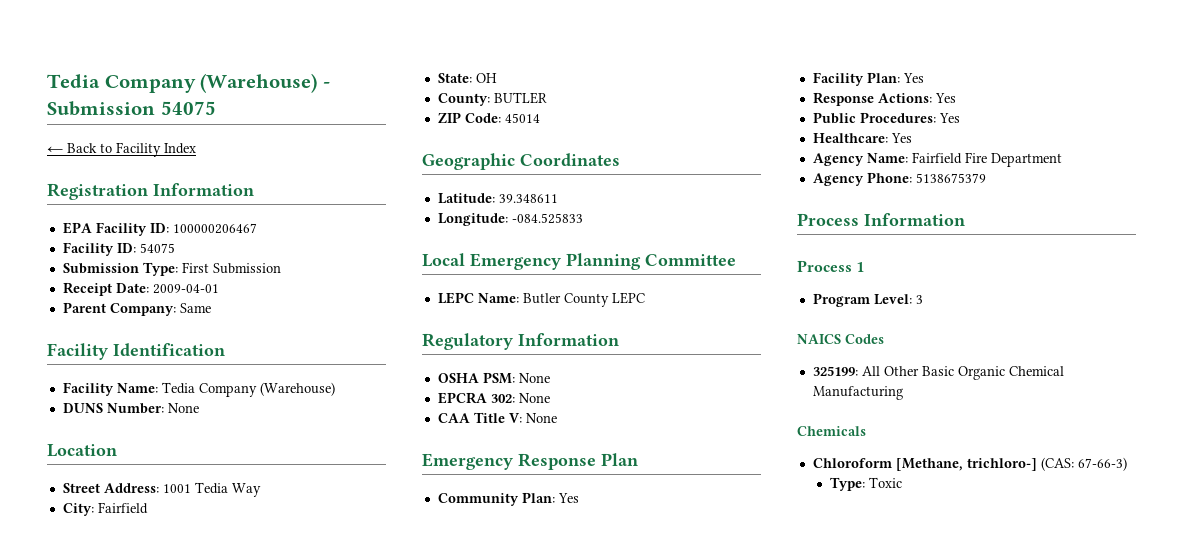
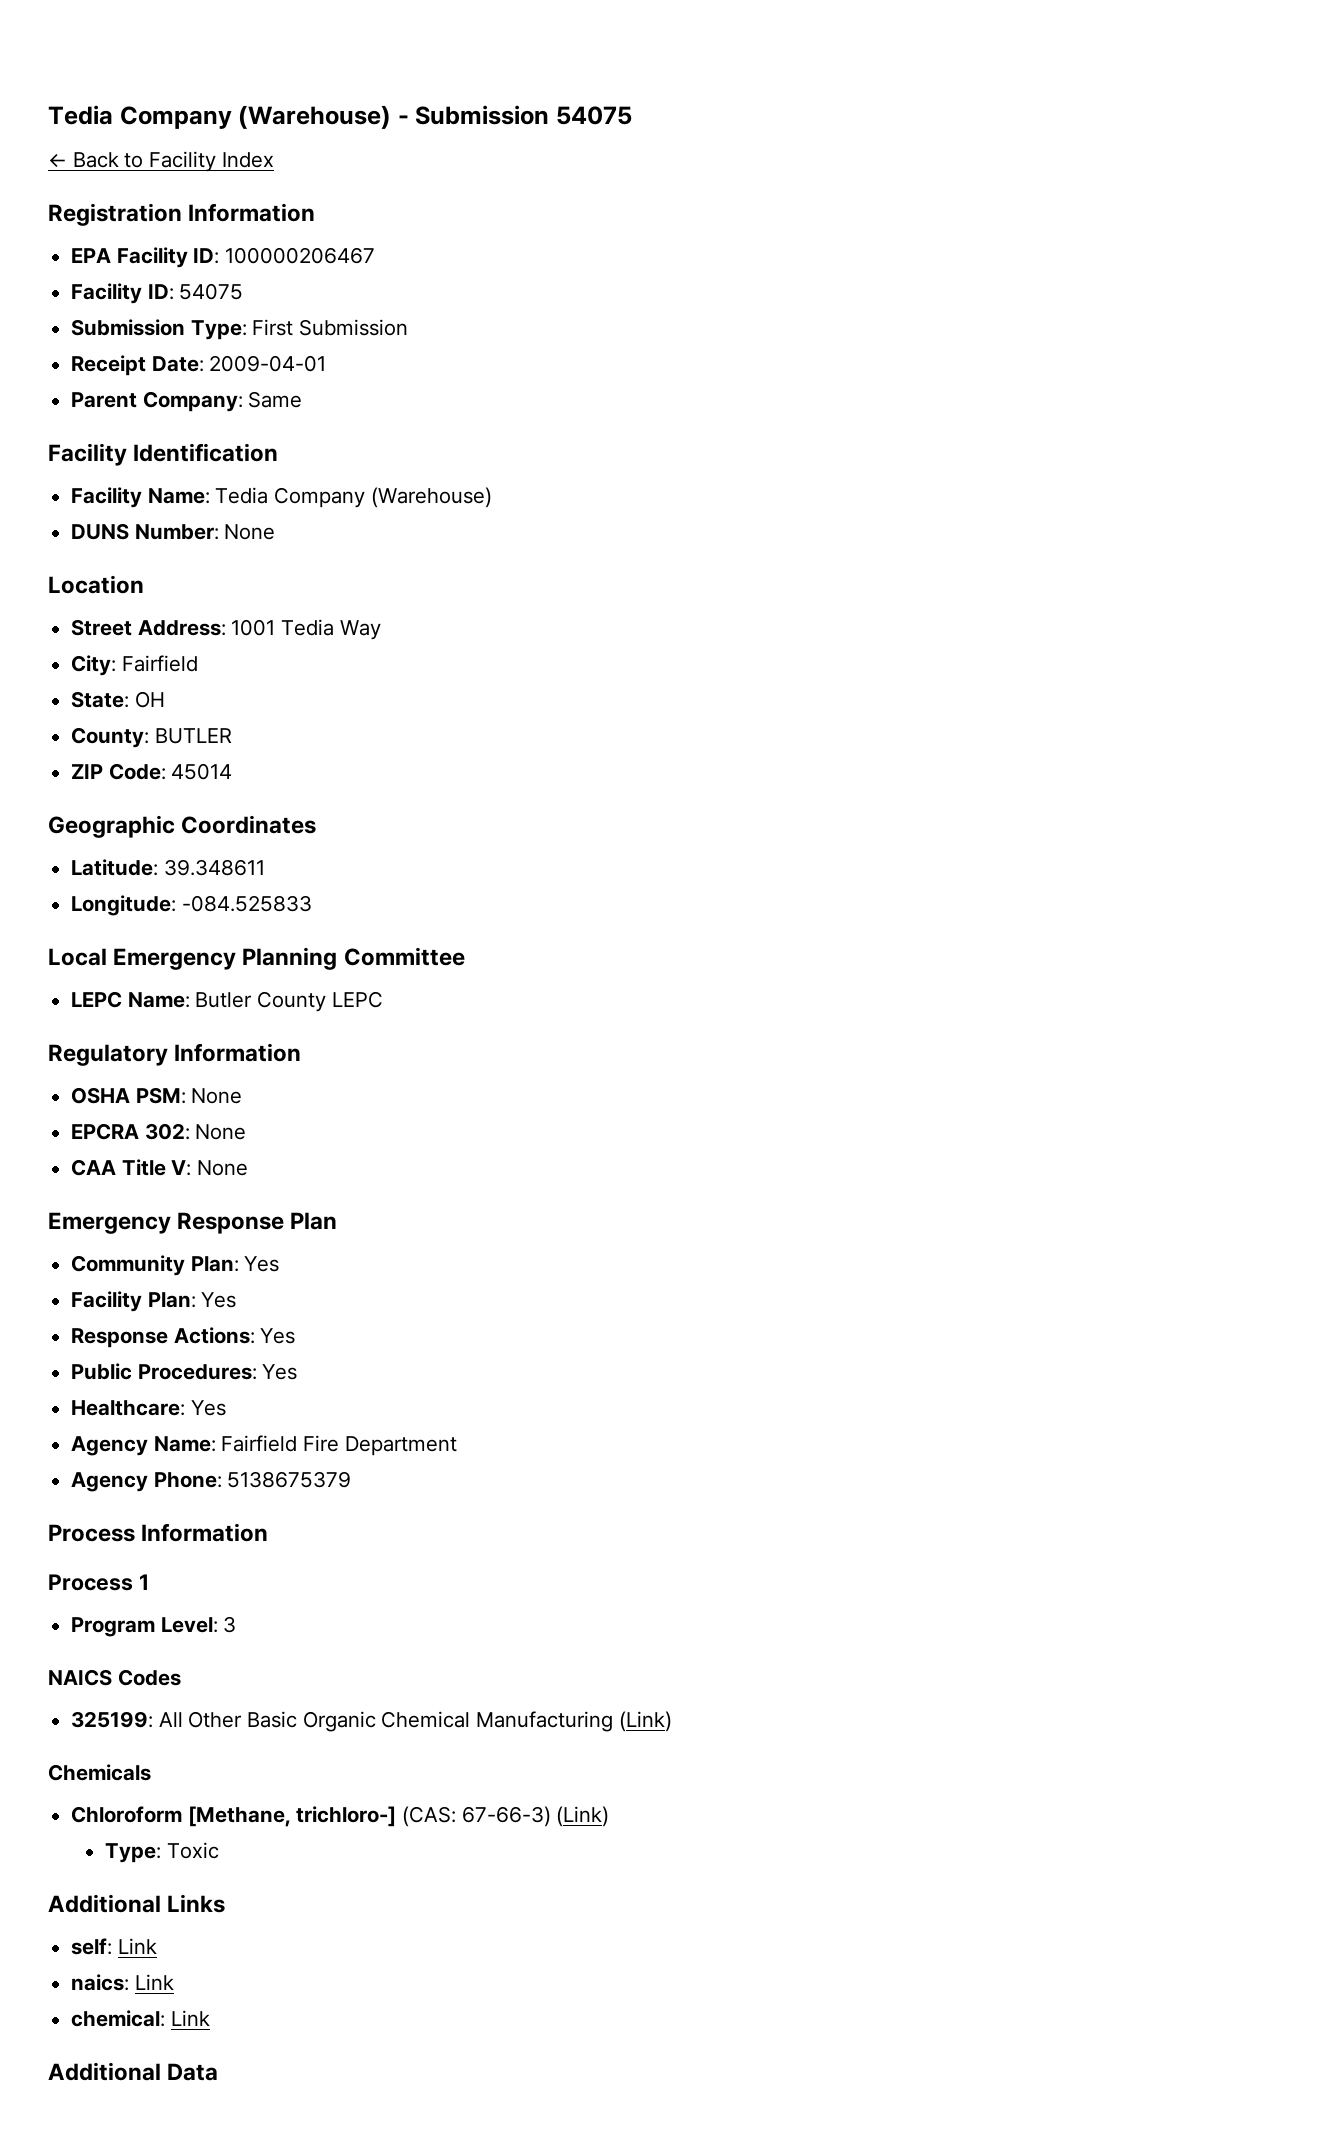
- 325199: All Other Basic Organic Chemical Manufacturing
+ 325199: All Other Basic Organic Chemical Manufacturing (Link)
- Chloroform [Methane, trichloro-] (CAS: 67-66-3)
+ Chloroform [Methane, trichloro-] (CAS: 67-66-3) (Link)
+ Additional Links
+ self: Link
+ naics: Link
+ chemical: Link
+ Additional Data

